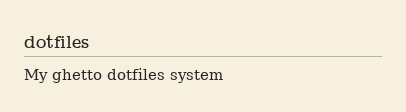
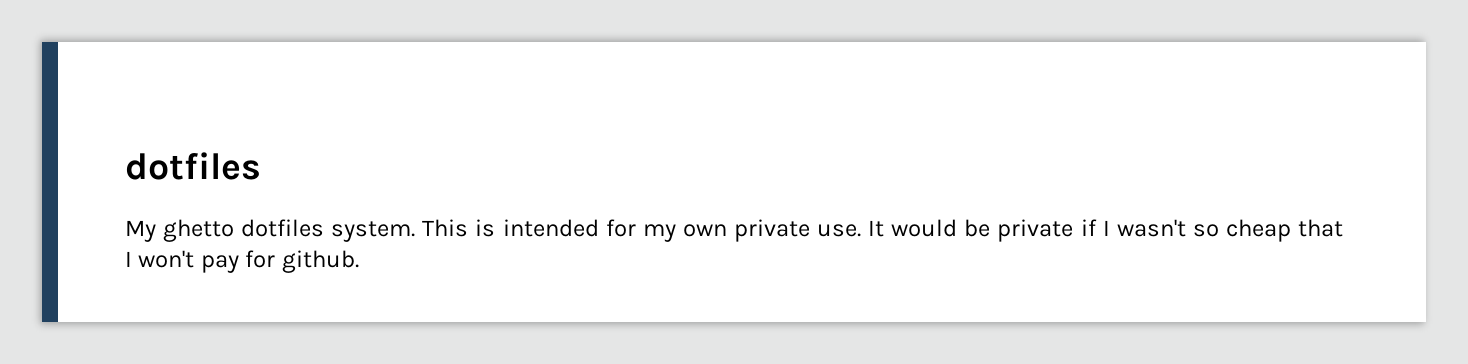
- My ghetto dotfiles system
+ My ghetto dotfiles system. This is intended for my own private use. It would be private if I wasn't so cheap that I won't pay for github.

